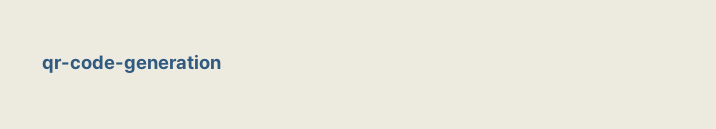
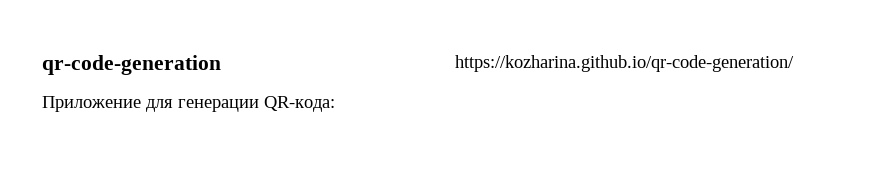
+ Приложение для генерации QR-кода: https://kozharina.github.io/qr-code-generation/

